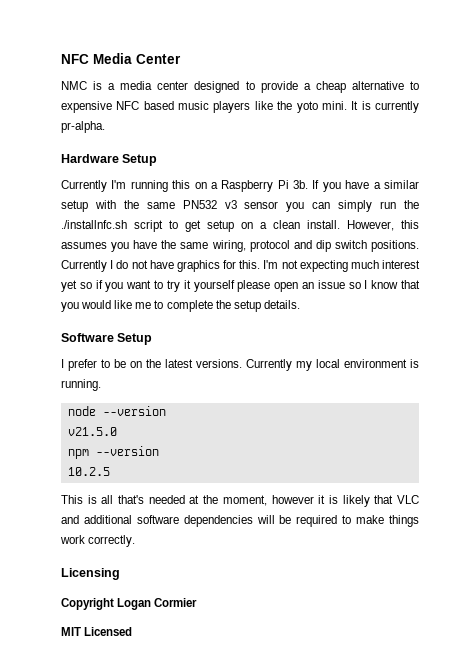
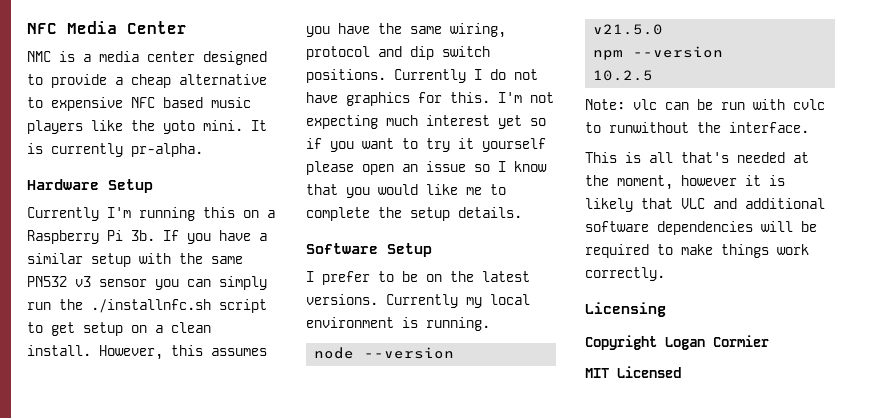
+ Note: vlc can be run with cvlc to runwithout the interface.

